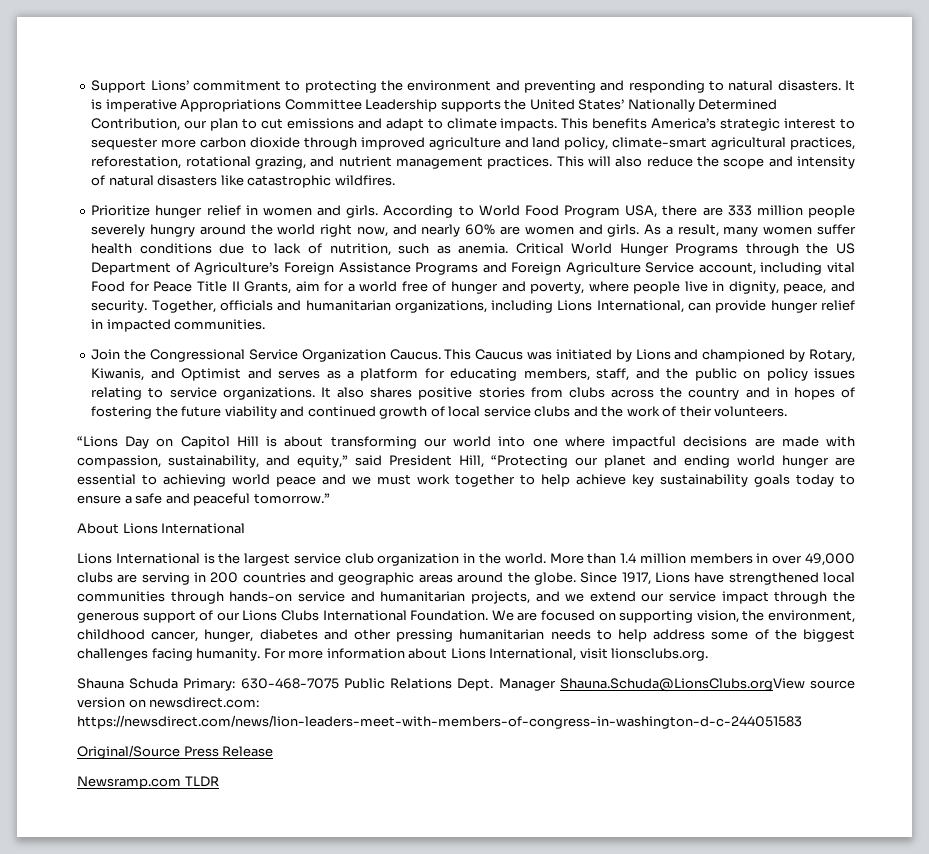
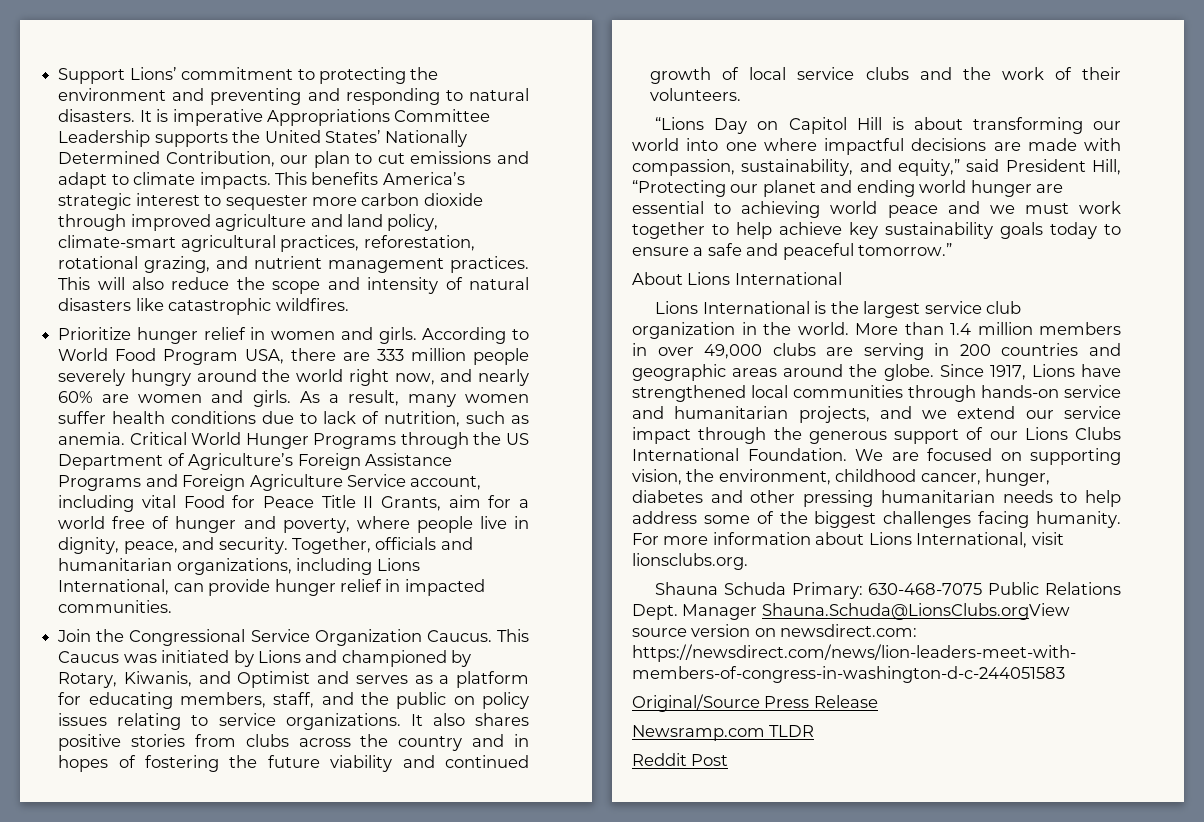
+ Reddit Post

